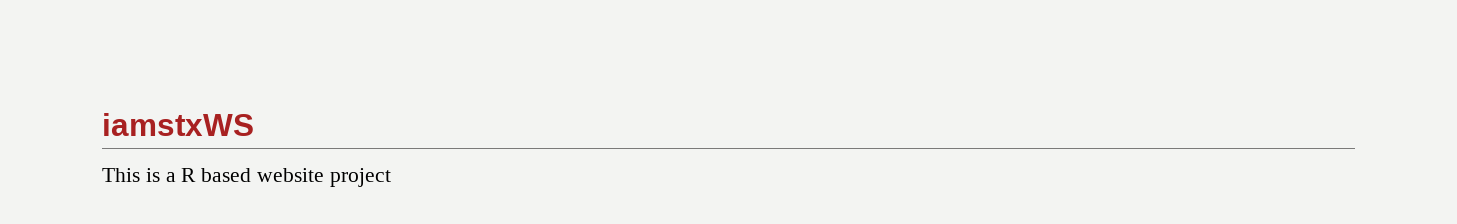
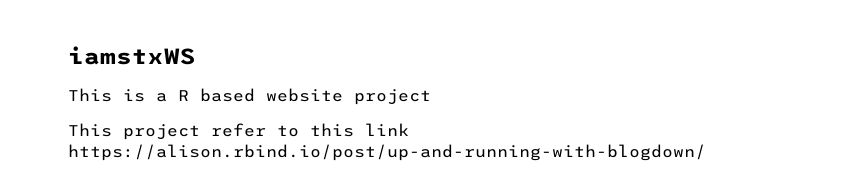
+ This project refer to this link https://alison.rbind.io/post/up-and-running-with-blogdown/

